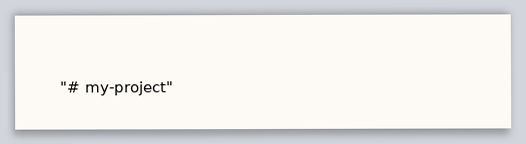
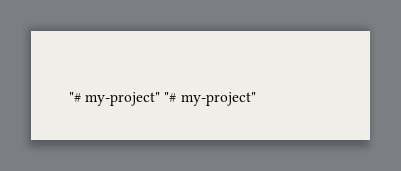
- "# my-project"
+ "# my-project" "# my-project"

